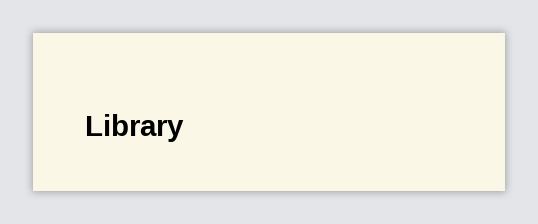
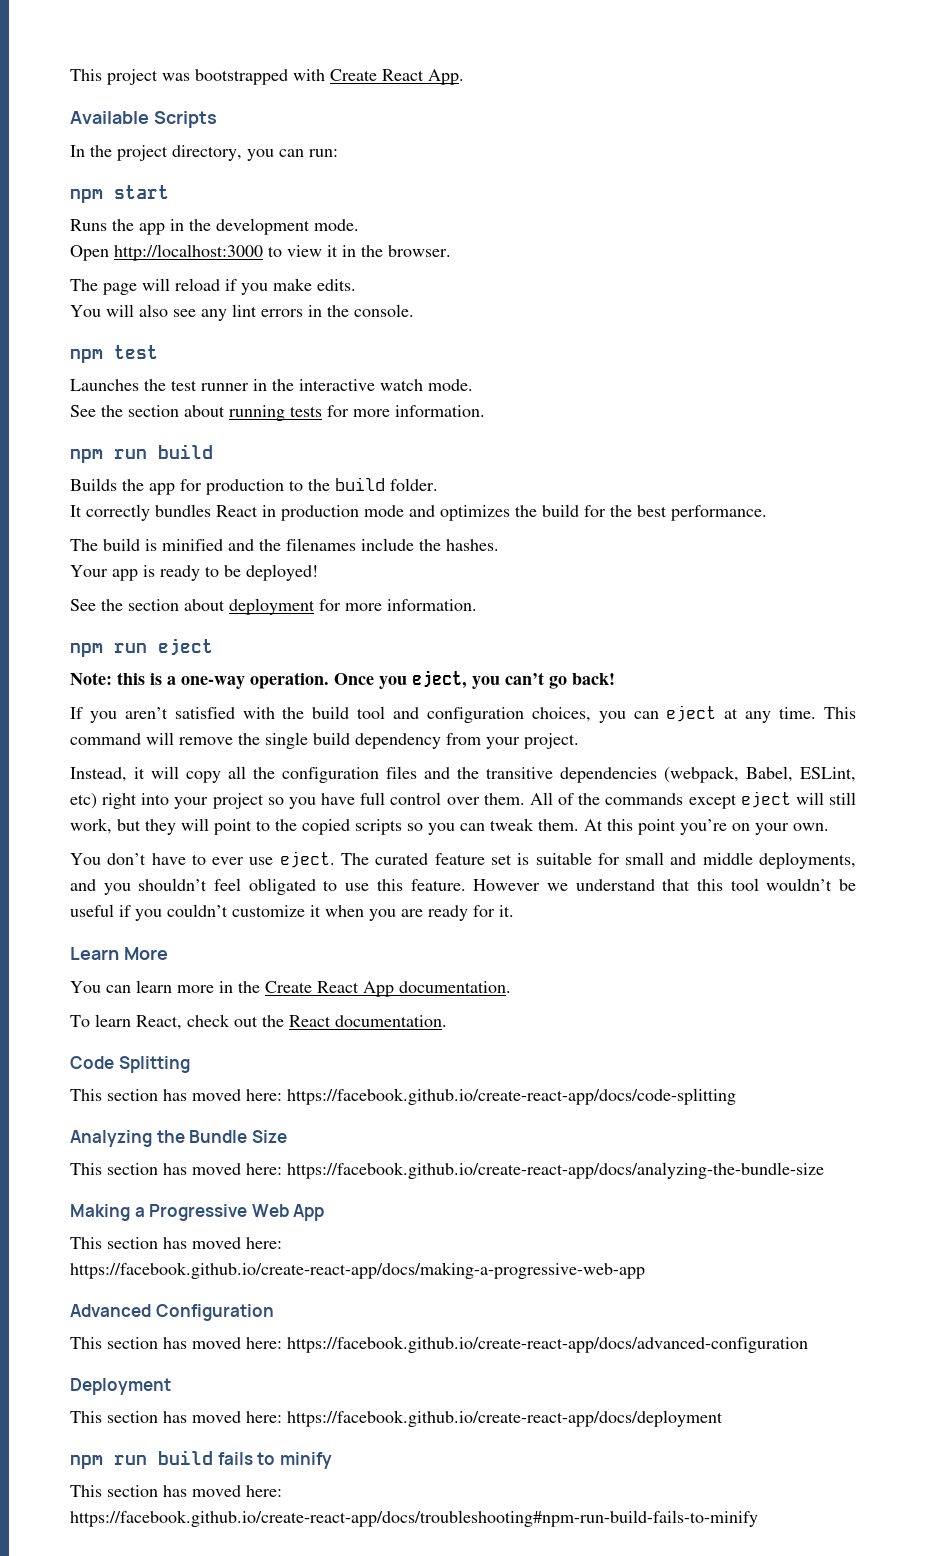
- Library
+ This project was bootstrapped with Create React App.
+ Available Scripts
+ In the project directory, you can run:
+ npm start
+ Runs the app in the development mode.
+ Open http://localhost:3000 to view it in the browser.
+ The page will reload if you make edits.
+ You will also see any lint errors in the console.
+ npm test
+ Launches the test runner in the interactive watch mode.
+ See the section about running tests for more information.
+ npm run build
+ Builds the app for production to the build folder.
+ It correctly bundles React in production mode and optimizes the build for the best performance.
+ The build is minified and the filenames include the hashes.
+ Your app is ready to be deployed!
+ See the section about deployment for more information.
+ npm run eject
+ Note: this is a one-way operation. Once you eject, you can’t go back!
+ If you aren’t satisfied with the build tool and configuration choices, you can eject at any time. This command will remove the single build dependency from your project.
+ Instead, it will copy all the configuration files and the transitive dependencies (webpack, Babel, ESLint, etc) right into your project so you have full control over them. All of the commands except eject will still work, but they will point to the copied scripts so you can tweak them. At this point you’re on your own.
+ You don’t have to ever use eject. The curated feature set is suitable for small and middle deployments, and you shouldn’t feel obligated to use this feature. However we understand that this tool wouldn’t be useful if you couldn’t customize it when you are ready for it.
+ Learn More
+ You can learn more in the Create React App documentation.
+ To learn React, check out the React documentation.
+ Code Splitting
+ This section has moved here: https://facebook.github.io/create-react-app/docs/code-splitting
+ Analyzing the Bundle Size
+ This section has moved here: https://facebook.github.io/create-react-app/docs/analyzing-the-bundle-size
+ Making a Progressive Web App
+ This section has moved here: https://facebook.github.io/create-react-app/docs/making-a-progressive-web-app
+ Advanced Configuration
+ This section has moved here: https://facebook.github.io/create-react-app/docs/advanced-configuration
+ Deployment
+ This section has moved here: https://facebook.github.io/create-react-app/docs/deployment
+ npm run build fails to minify
+ This section has moved here: https://facebook.github.io/create-react-app/docs/troubleshooting#npm-run-build-fails-to-minify

